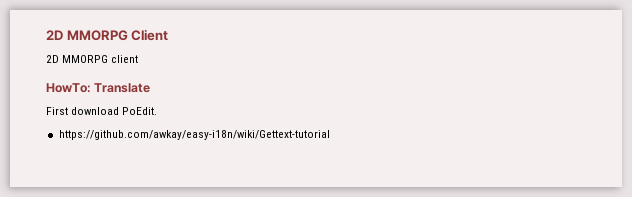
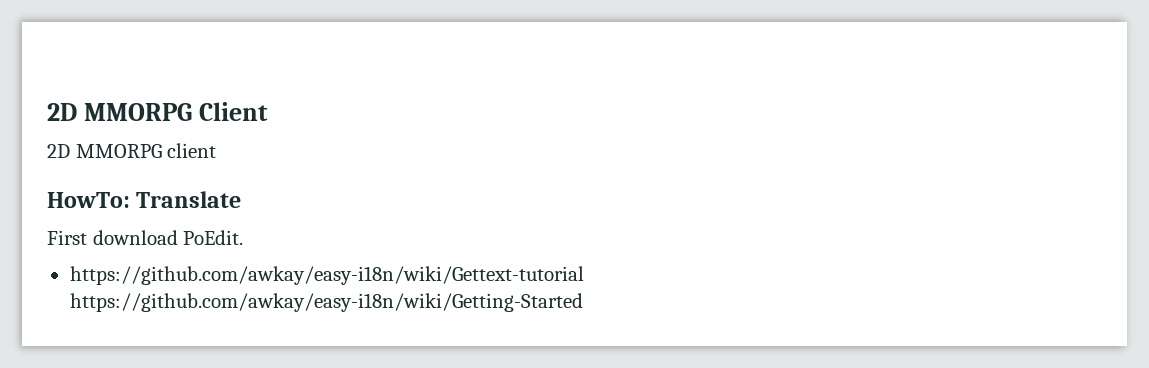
- https://github.com/awkay/easy-i18n/wiki/Gettext-tutorial
+ https://github.com/awkay/easy-i18n/wiki/Gettext-tutorial https://github.com/awkay/easy-i18n/wiki/Getting-Started

